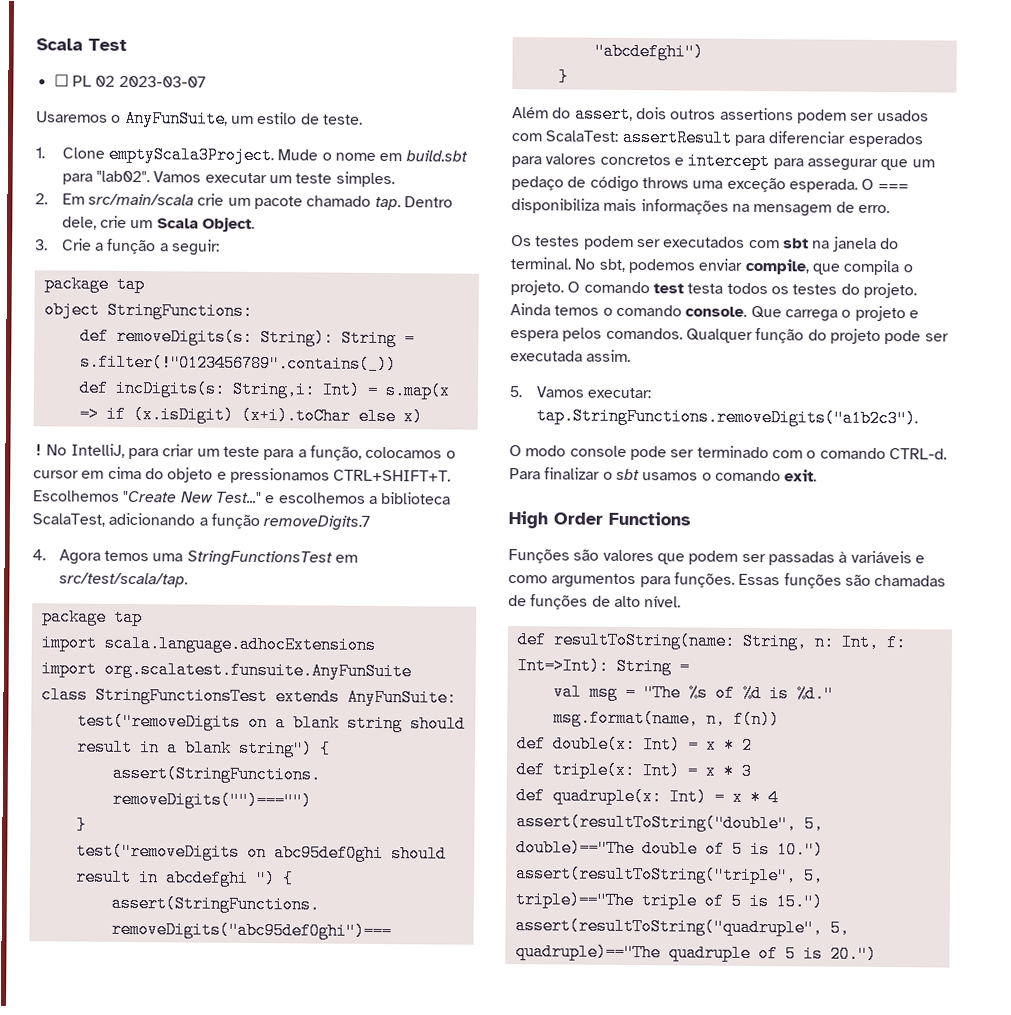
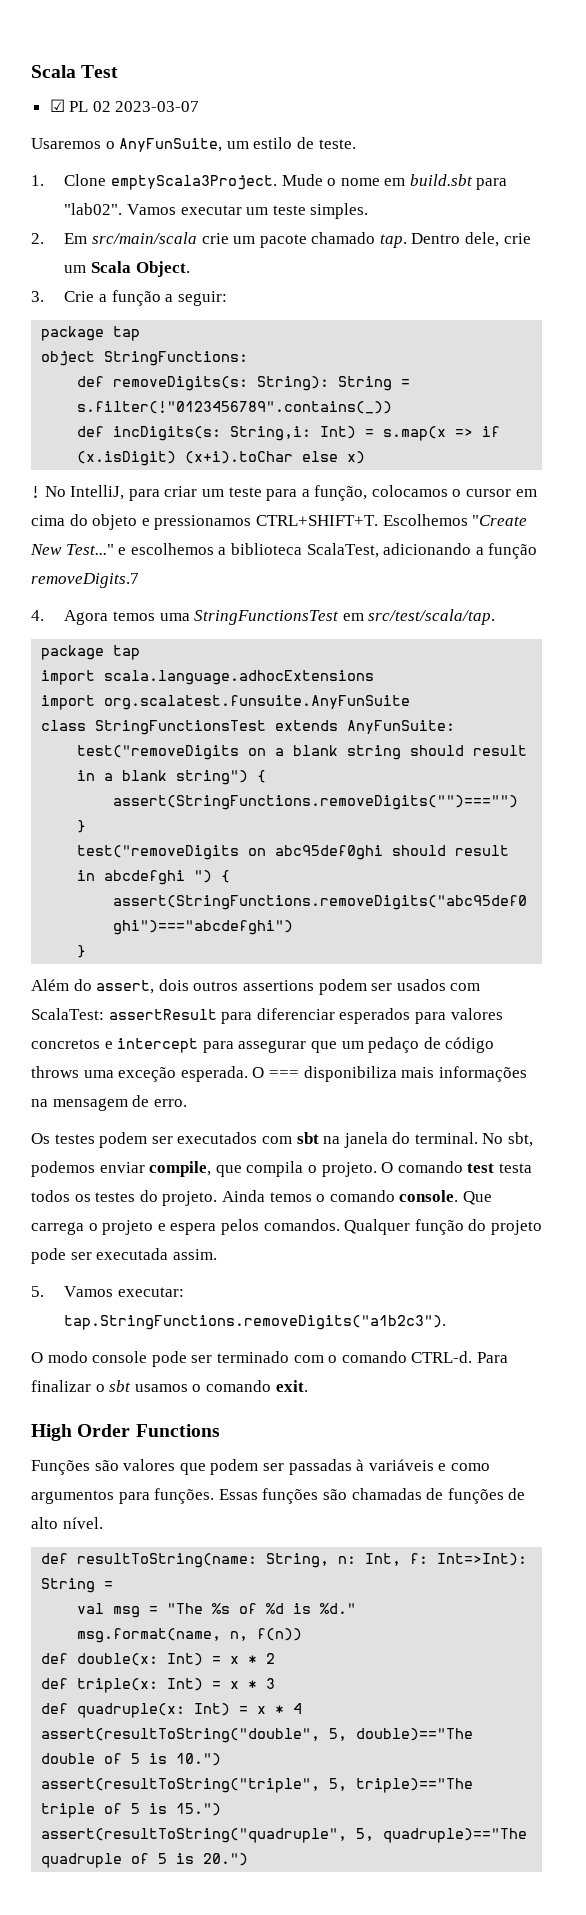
- ☐ PL 02 2023-03-07
+ ☑ PL 02 2023-03-07

